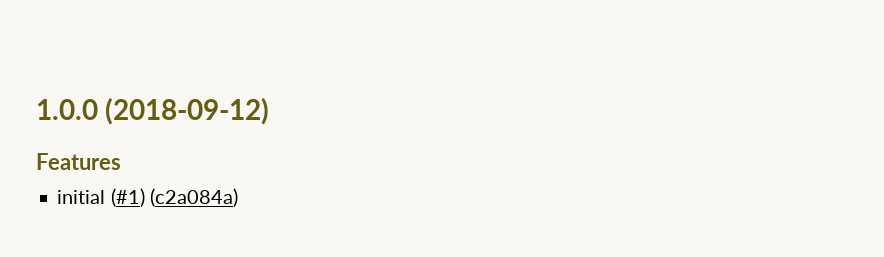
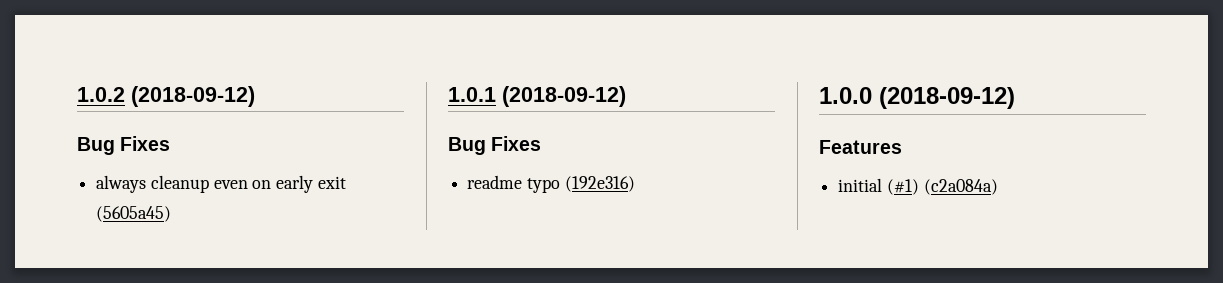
+ 1.0.2 (2018-09-12)
+ Bug Fixes
+ always cleanup even on early exit (5605a45)
+ 1.0.1 (2018-09-12)
+ Bug Fixes
+ readme typo (192e316)

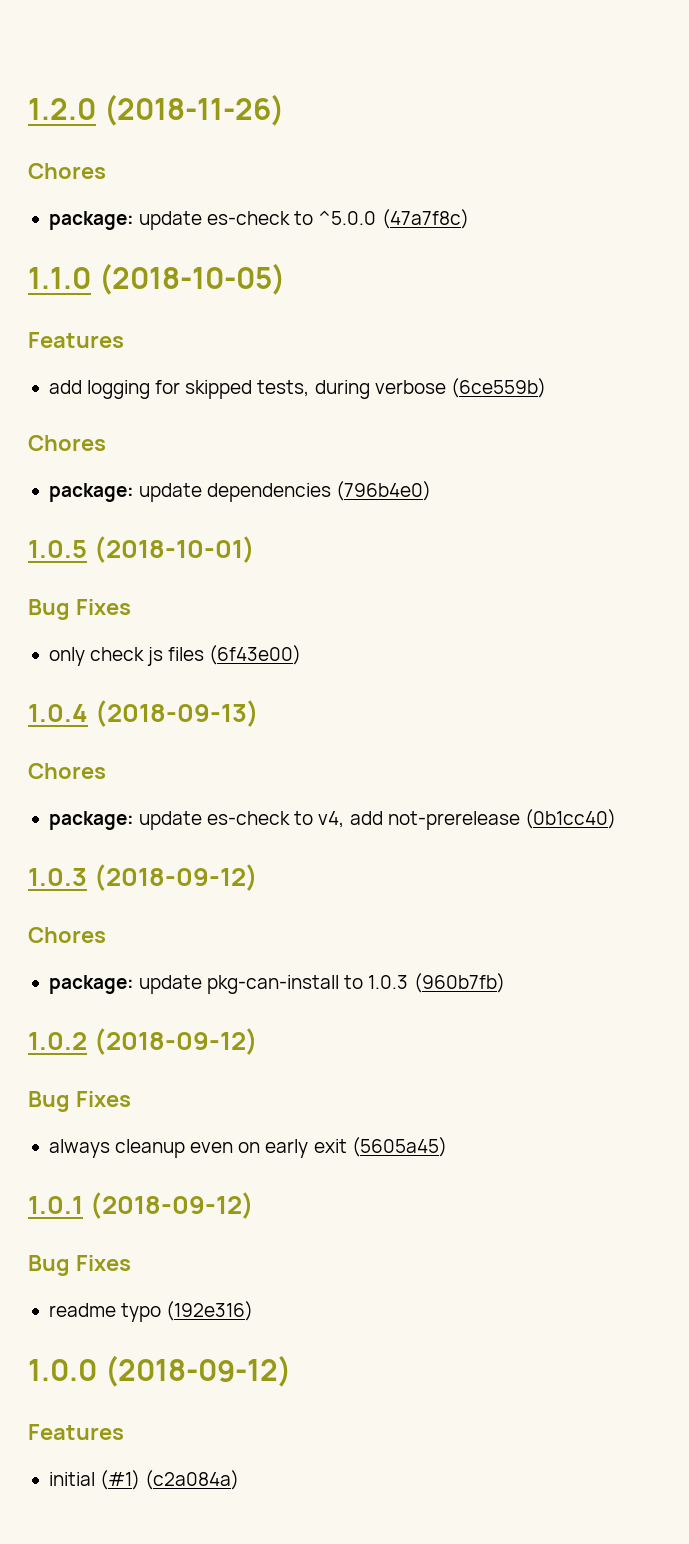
+ 1.2.0 (2018-11-26)
+ Chores
+ package: update es-check to ^5.0.0 (47a7f8c)
+ 1.1.0 (2018-10-05)
+ Features
+ add logging for skipped tests, during verbose (6ce559b)
+ Chores
+ package: update dependencies (796b4e0)
+ 1.0.5 (2018-10-01)
+ Bug Fixes
+ only check js files (6f43e00)
+ 1.0.4 (2018-09-13)
+ Chores
+ package: update es-check to v4, add not-prerelease (0b1cc40)
+ 1.0.3 (2018-09-12)
+ Chores
+ package: update pkg-can-install to 1.0.3 (960b7fb)

